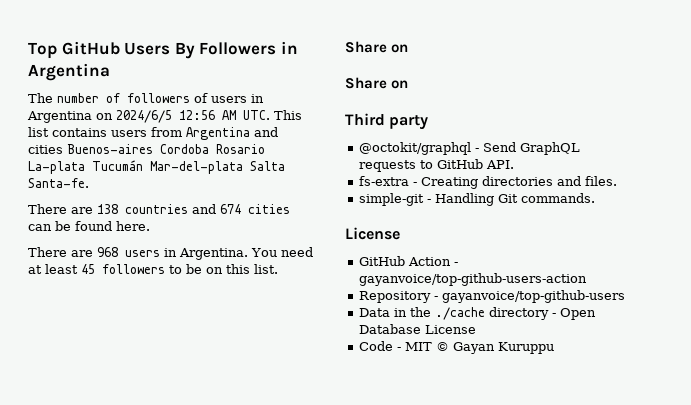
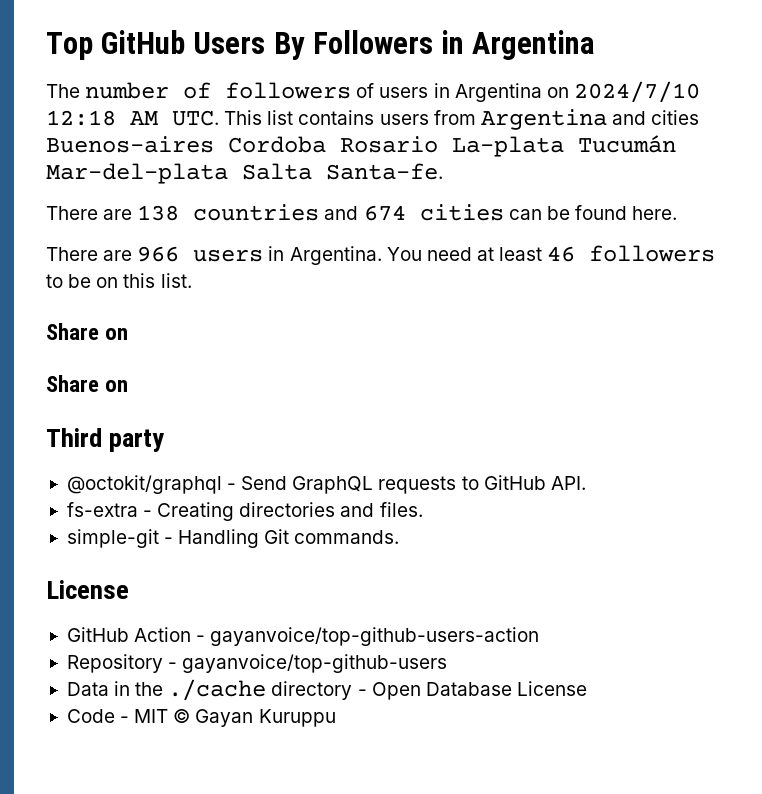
- The number of followers of users in Argentina on 2024/6/5 12:56 AM UTC. This list contains users from Argentina and cities Buenos-aires Cordoba Rosario La-plata Tucumán Mar-del-plata Salta Santa-fe.
+ The number of followers of users in Argentina on 2024/7/10 12:18 AM UTC. This list contains users from Argentina and cities Buenos-aires Cordoba Rosario La-plata Tucumán Mar-del-plata Salta Santa-fe.
- There are 968 users in Argentina.
+ There are 966 users in Argentina.
- You need at least 45 followers to be on this list.
+ You need at least 46 followers to be on this list.

